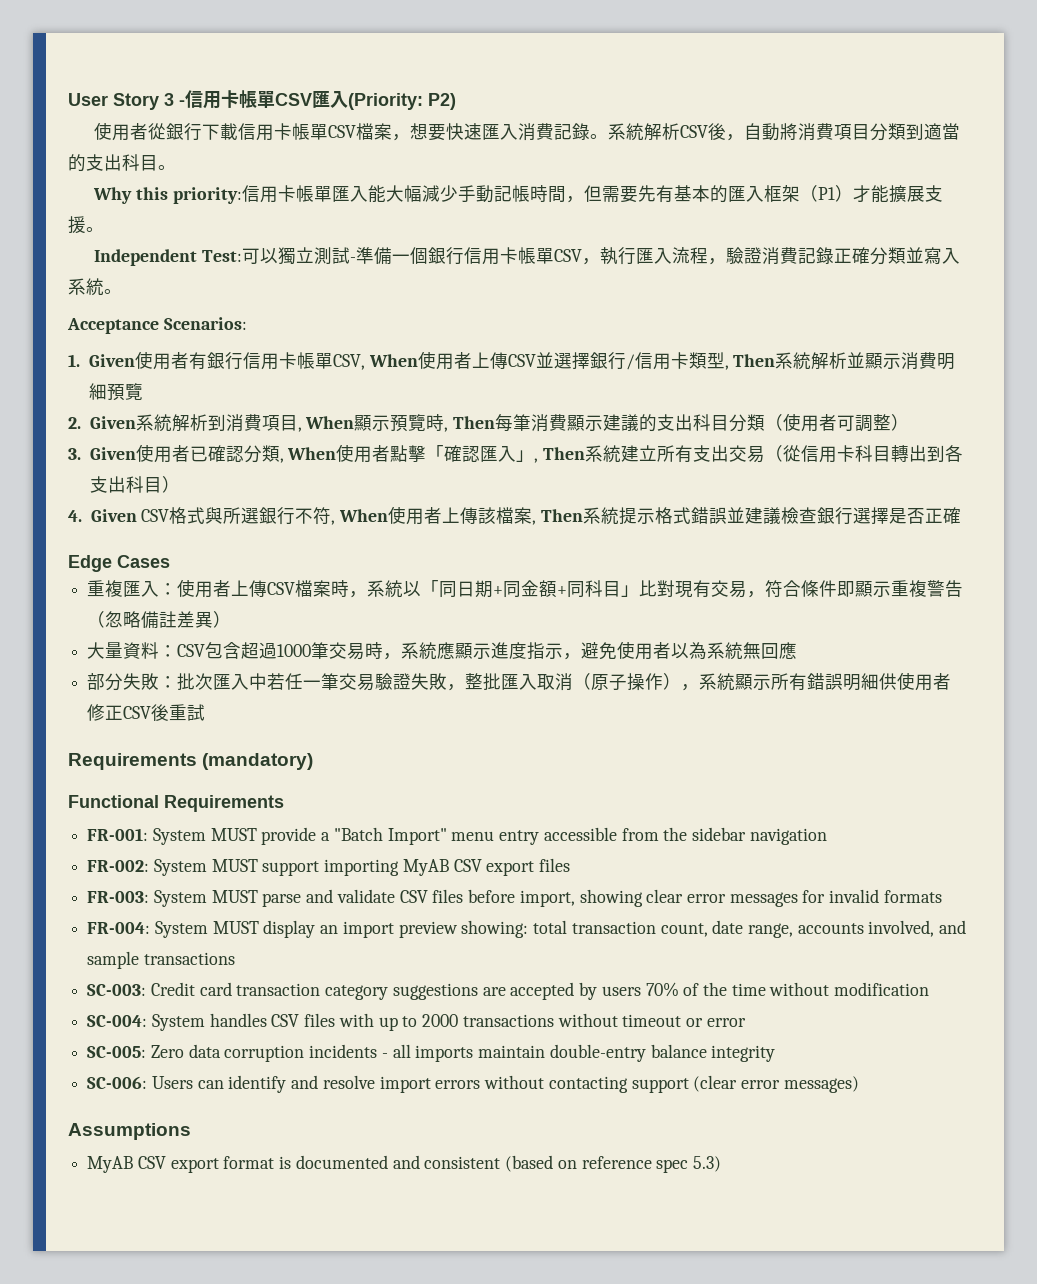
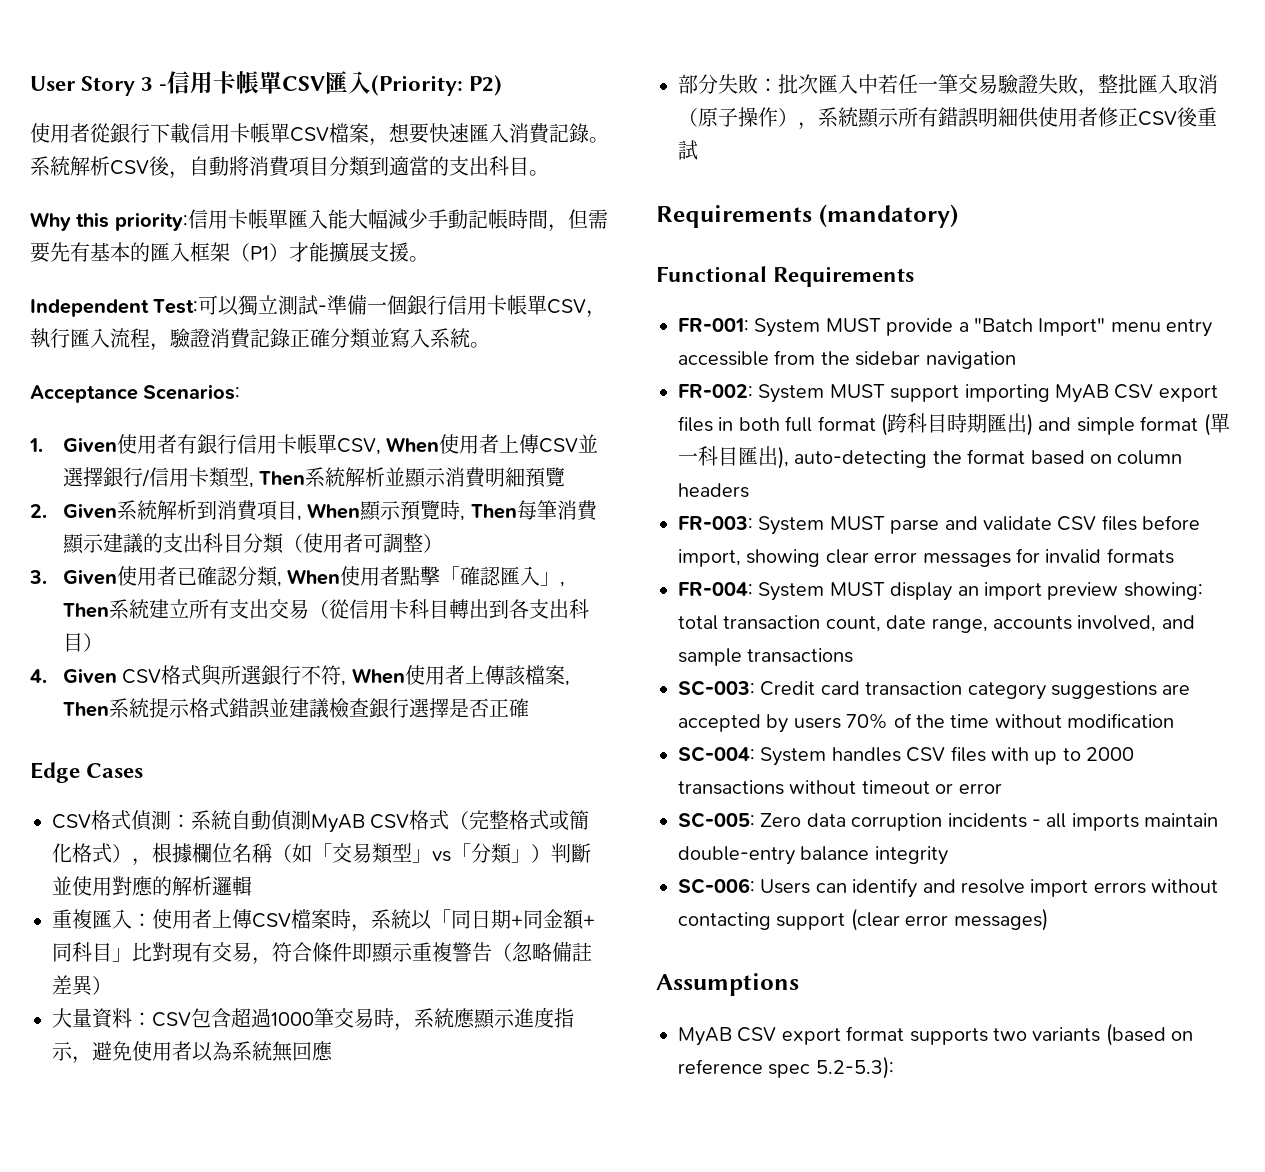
+ CSV格式偵測：系統自動偵測MyAB CSV格式（完整格式或簡化格式），根據欄位名稱（如「交易類型」vs「分類」）判斷並使用對應的解析邏輯
- FR-002: System MUST support importing MyAB CSV export files
+ FR-002: System MUST support importing MyAB CSV export files in both full format (跨科目時期匯出) and simple format (單一科目匯出), auto-detecting the format based on column headers
- MyAB CSV export format is documented and consistent (based on reference spec 5.3)
+ MyAB CSV export format supports two variants (based on reference spec 5.2-5.3):

